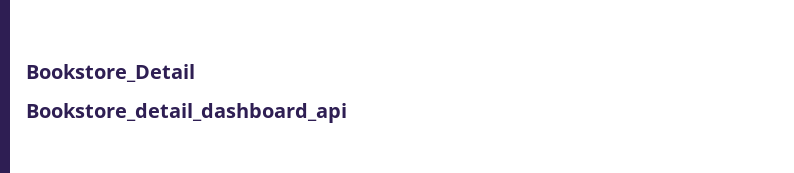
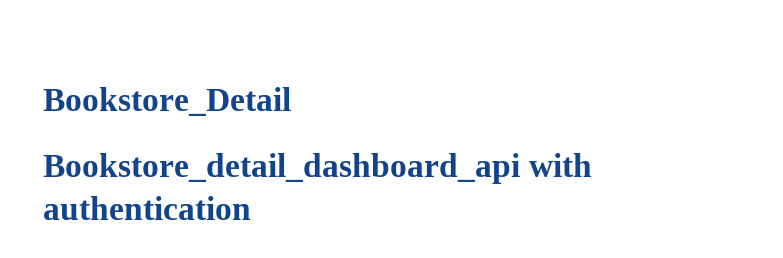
- Bookstore_detail_dashboard_api
+ Bookstore_detail_dashboard_api with authentication

